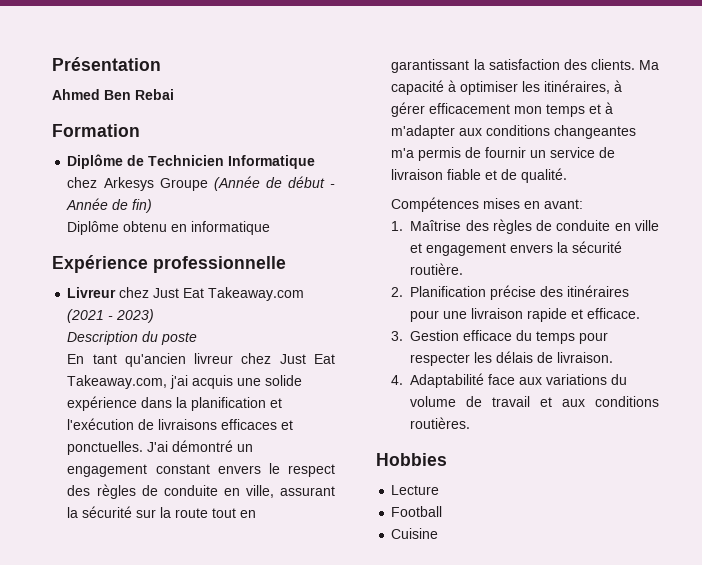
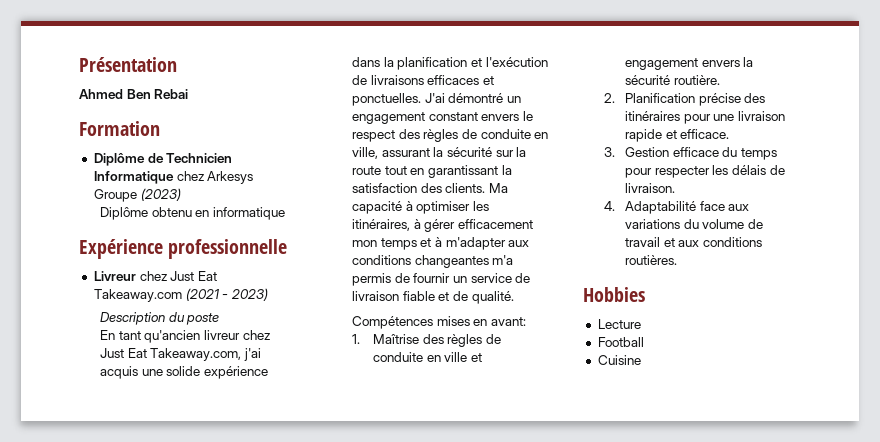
- Diplôme de Technicien Informatique chez Arkesys Groupe (Année de début - Année de fin)
+ Diplôme de Technicien Informatique chez Arkesys Groupe (2023)

